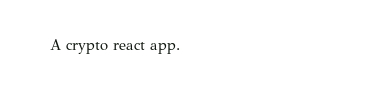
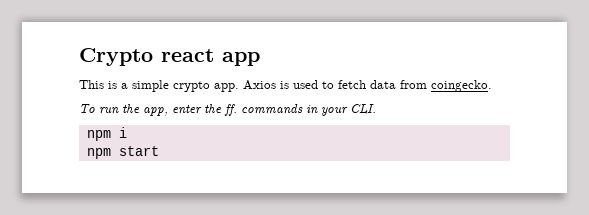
- A crypto react app.
+ Crypto react app
+ This is a simple crypto app. Axios is used to fetch data from coingecko.
+ To run the app, enter the ff. commands in your CLI.
+ npm i
+ npm start

